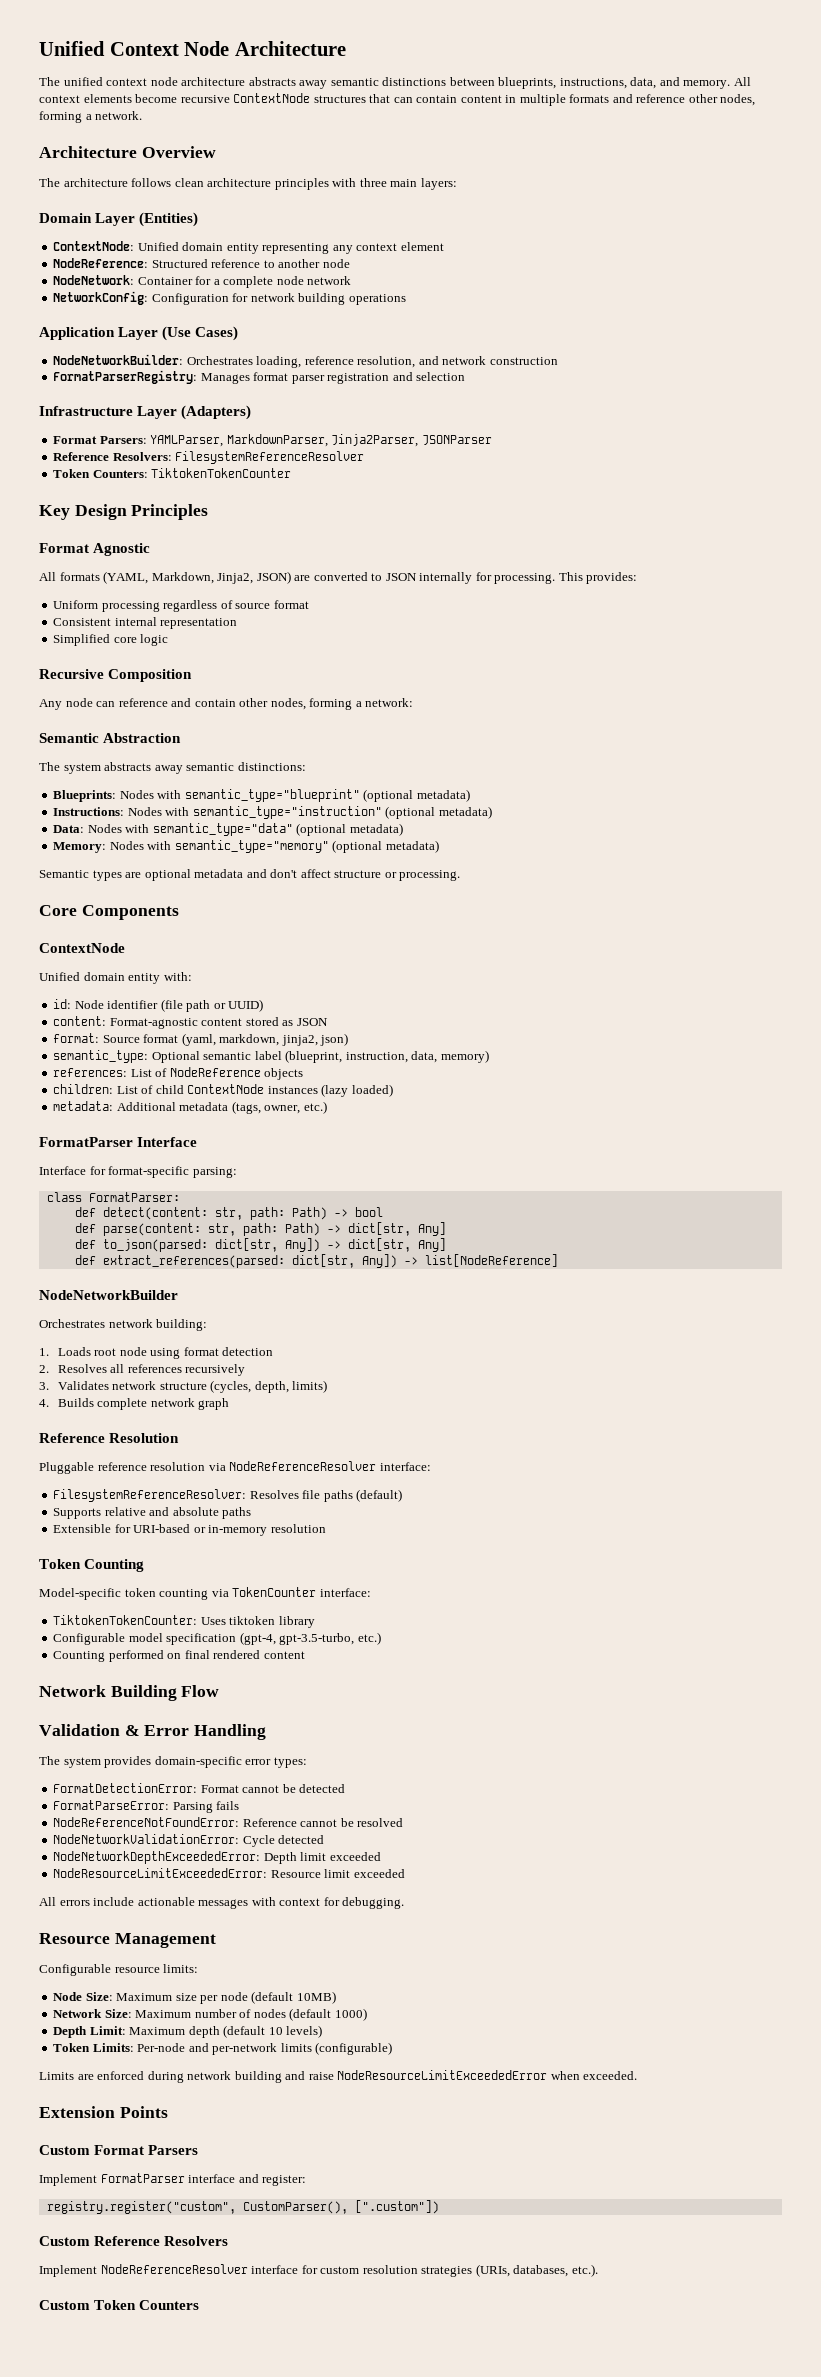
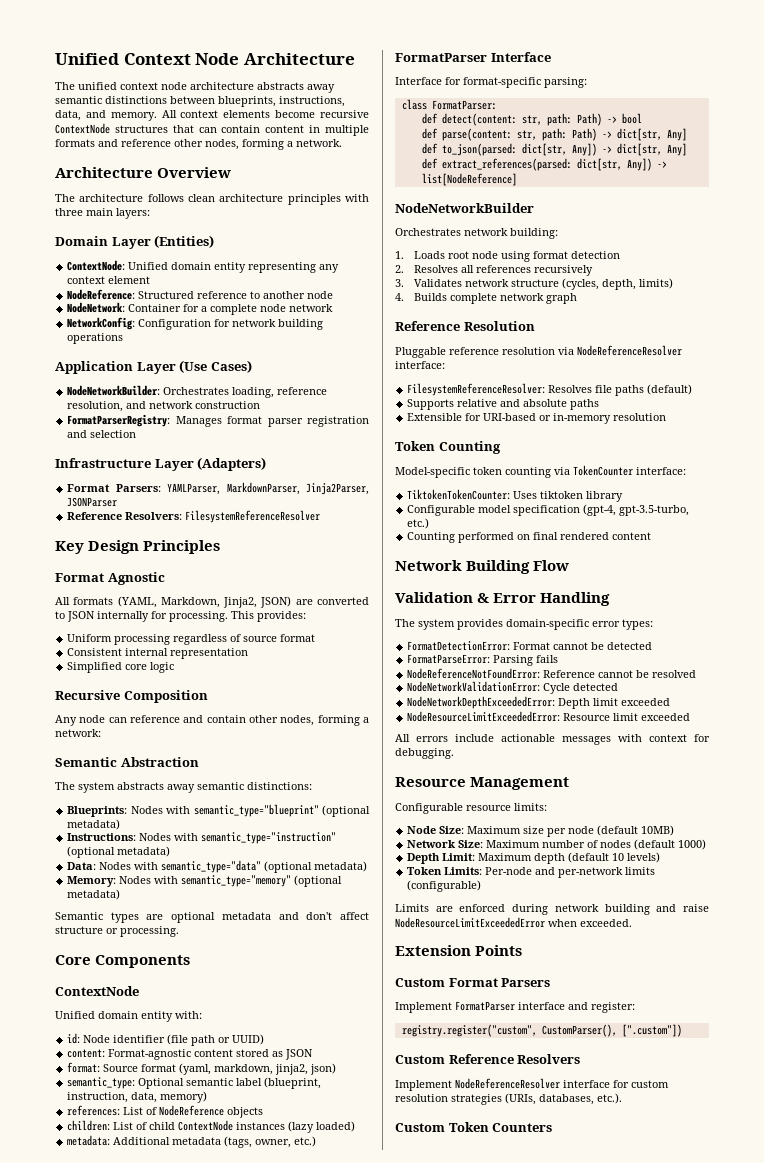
- Token Counters: TiktokenTokenCounter

